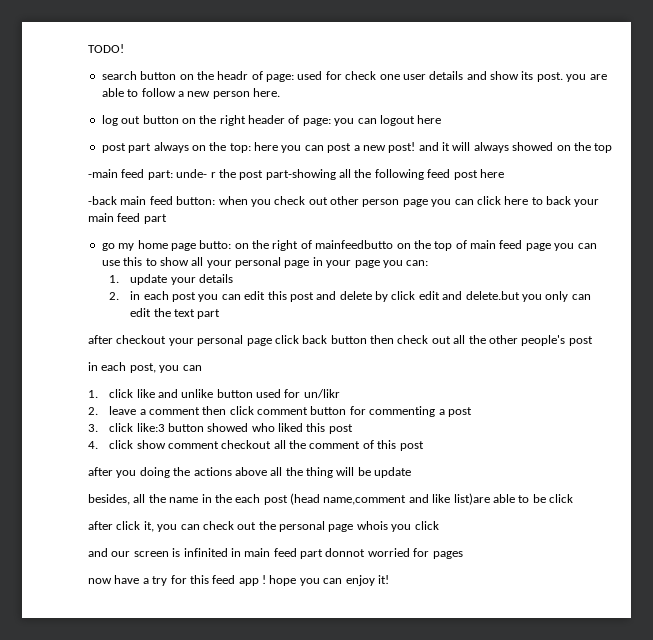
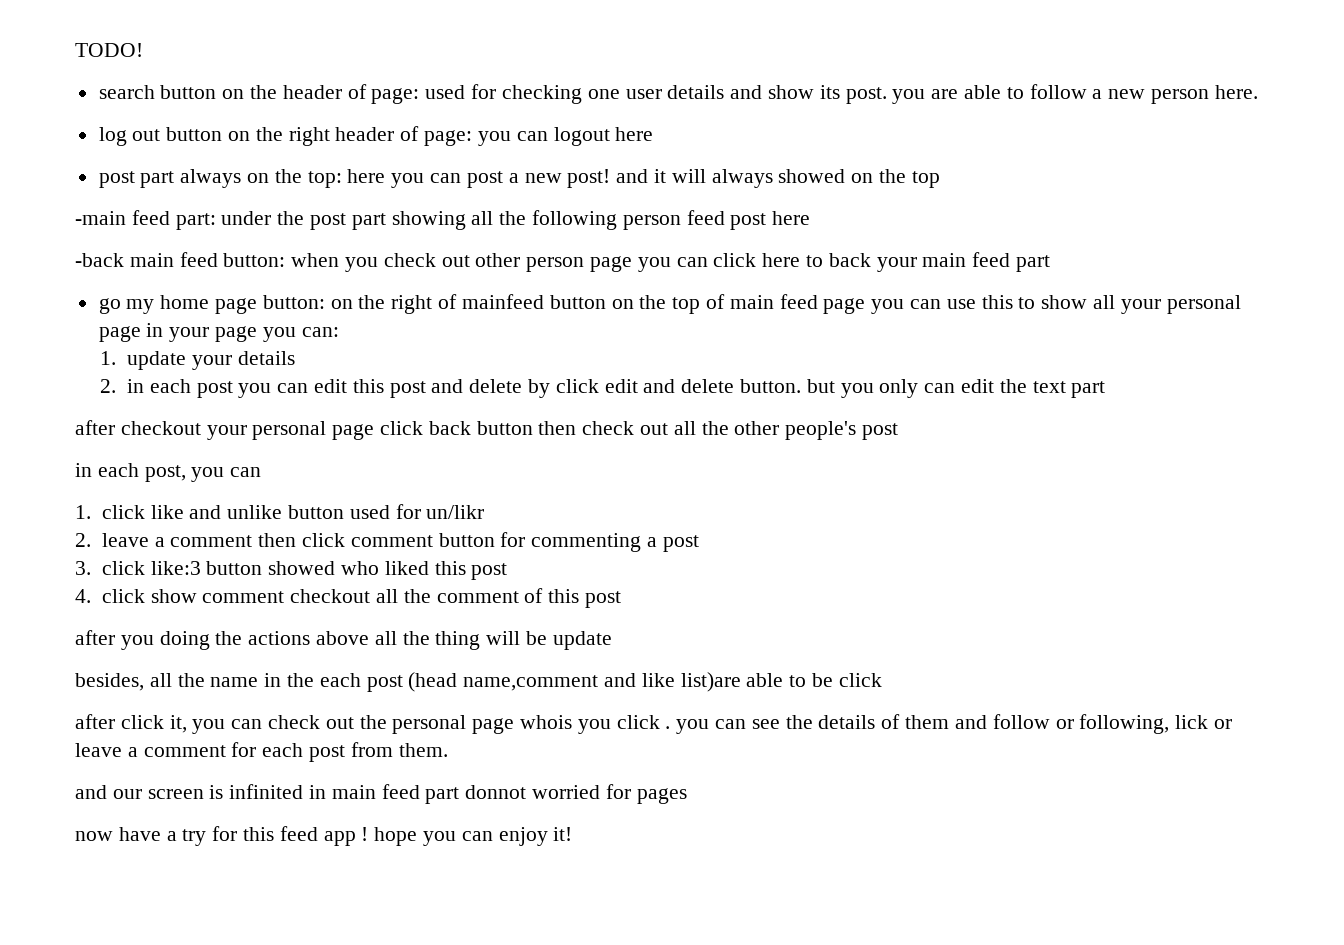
- search button on the headr of page: used for check one user details and show its post. you are able to follow a new person here.
+ search button on the header of page: used for checking one user details and show its post. you are able to follow a new person here.
- -main feed part: unde- r the post part-showing all the following feed post here
+ -main feed part: under the post part showing all the following person feed post here
- go my home page butto: on the right of mainfeedbutto on the top of main feed page you can use this to show all your personal page in your page you can:
+ go my home page button: on the right of mainfeed button on the top of main feed page you can use this to show all your personal page in your page you can:
- 2. in each post you can edit this post and delete by click edit and delete.but you only can edit the text part
+ 2. in each post you can edit this post and delete by click edit and delete button. but you only can edit the text part
- after click it, you can check out the personal page whois you click
+ after click it, you can check out the personal page whois you click . you can see the details of them and follow or following, lick or leave a comment for each post from them.

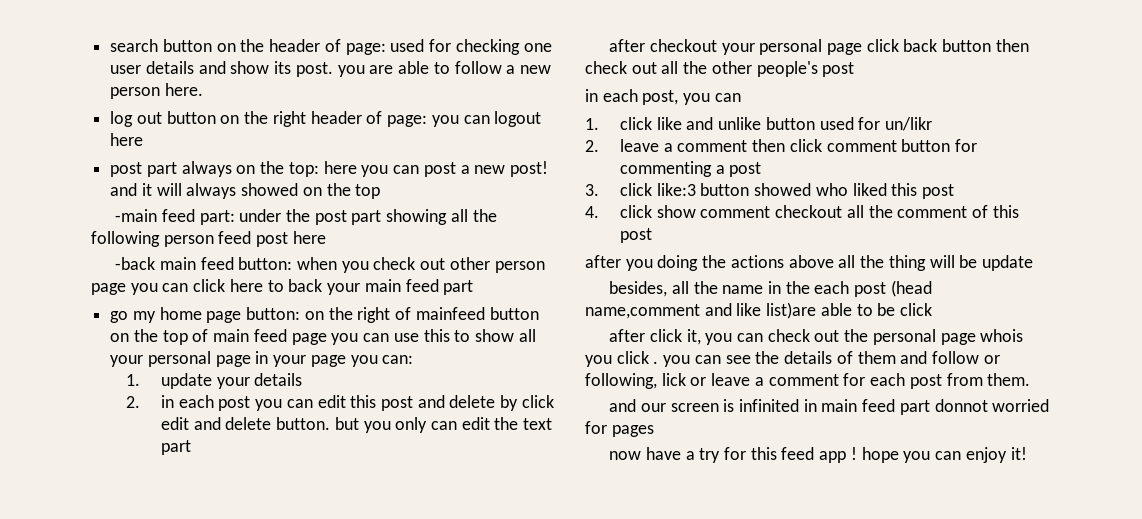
- TODO!

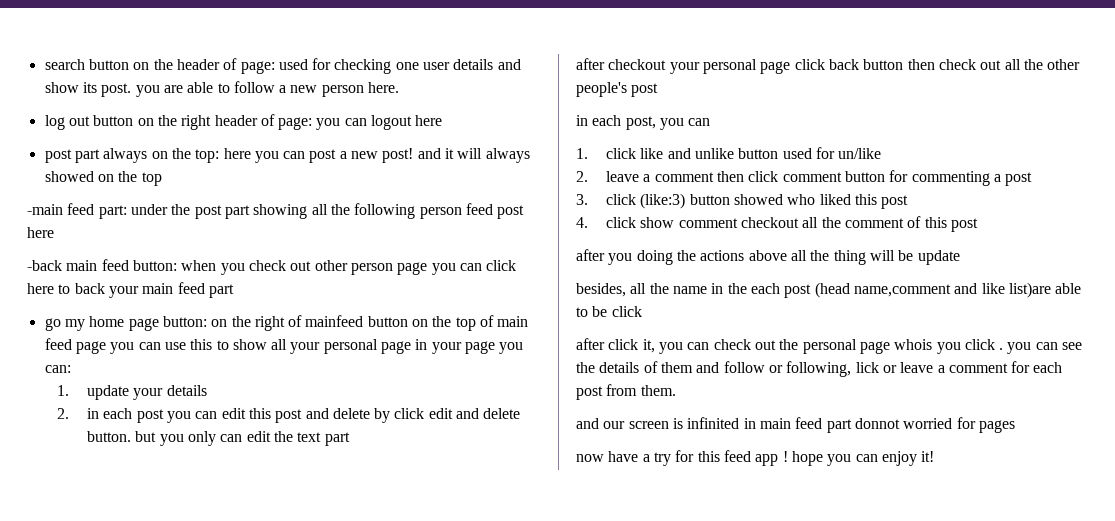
- 1. click like and unlike button used for un/likr
+ 1. click like and unlike button used for un/like
- 3. click like:3 button showed who liked this post
+ 3. click (like:3) button showed who liked this post

